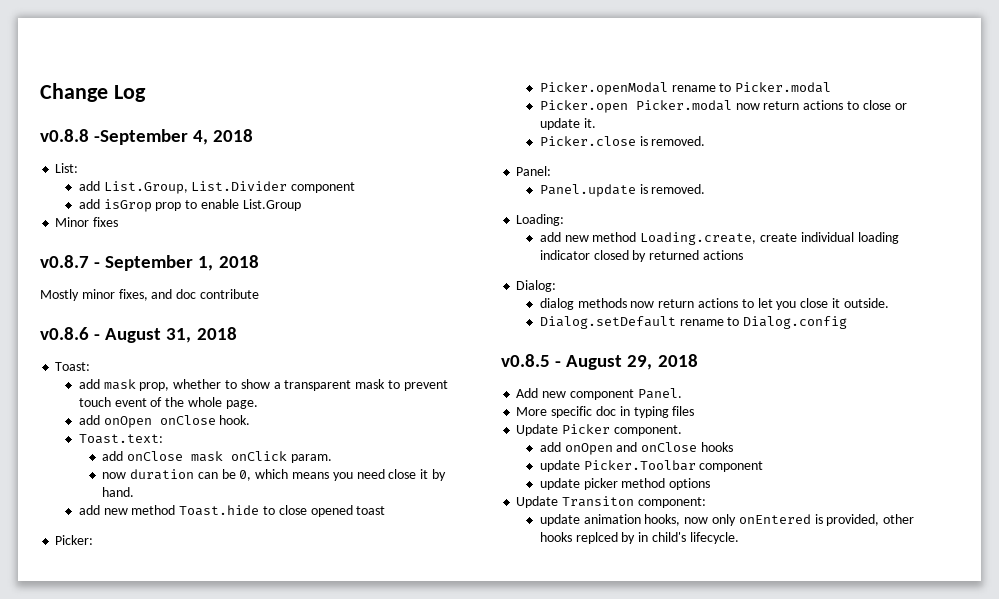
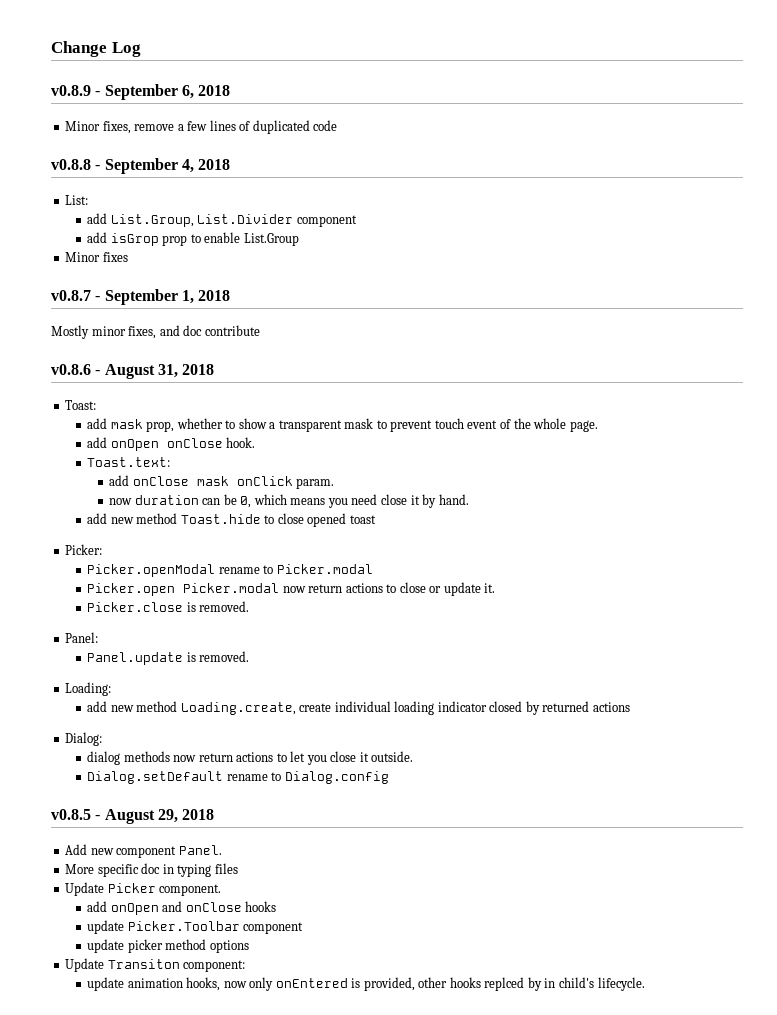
+ v0.8.9 - September 6, 2018
+ Minor fixes, remove a few lines of duplicated code
- v0.8.8 -September 4, 2018
+ v0.8.8 - September 4, 2018

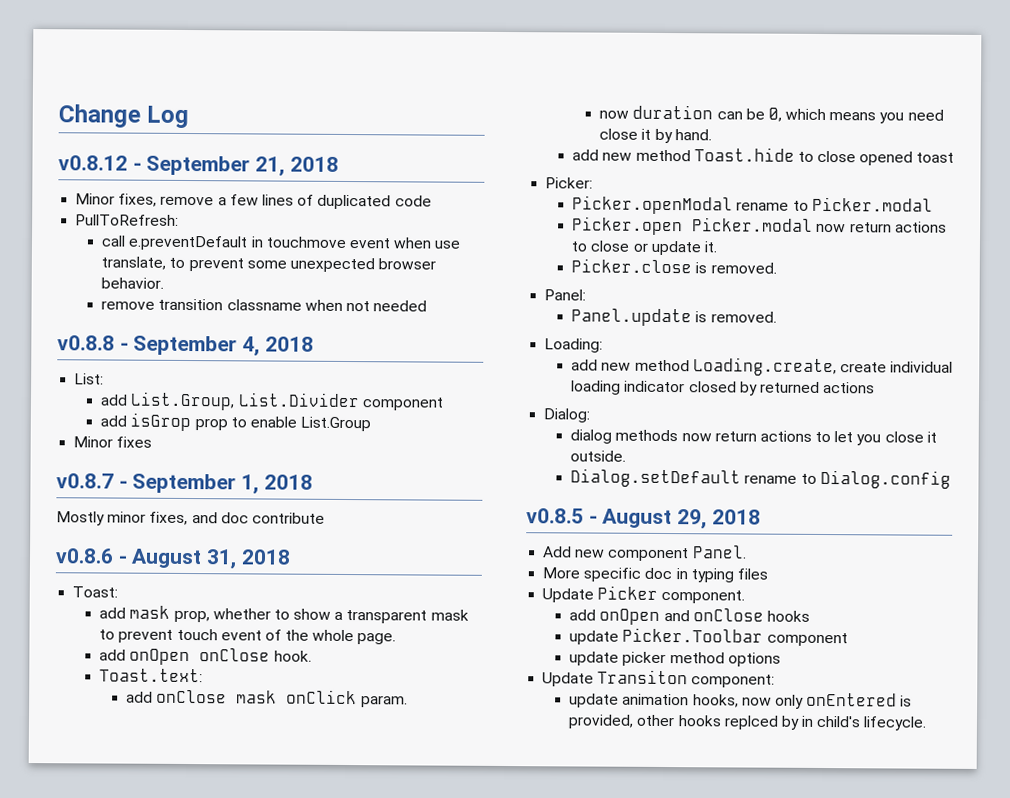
- v0.8.9 - September 6, 2018
+ v0.8.12 - September 21, 2018
+ PullToRefresh:
+ call e.preventDefault in touchmove event when use translate, to prevent some unexpected browser behavior.
+ remove transition classname when not needed

